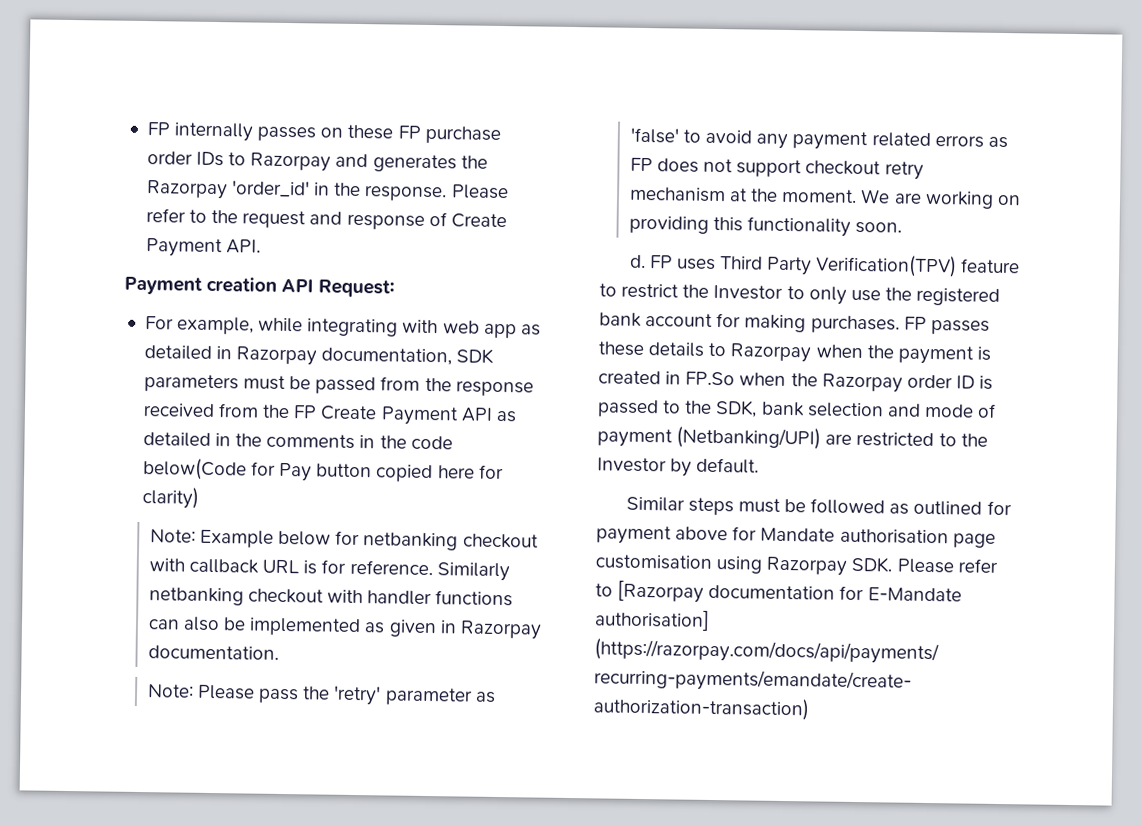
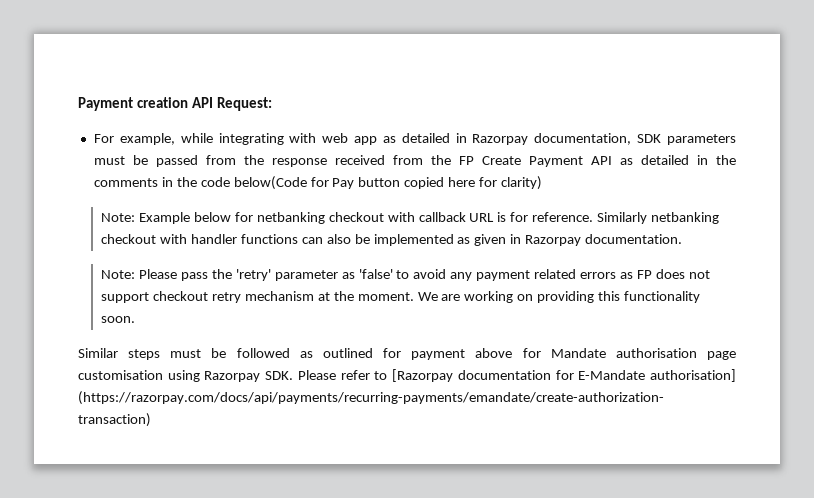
- FP internally passes on these FP purchase order IDs to Razorpay and generates the Razorpay 'order_id' in the response. Please refer to the request and response of Create Payment API.
- d. FP uses Third Party Verification(TPV) feature to restrict the Investor to only use the registered bank account for making purchases. FP passes these details to Razorpay when the payment is created in FP.So when the Razorpay order ID is passed to the SDK, bank selection and mode of payment (Netbanking/UPI) are restricted to the Investor by default.

